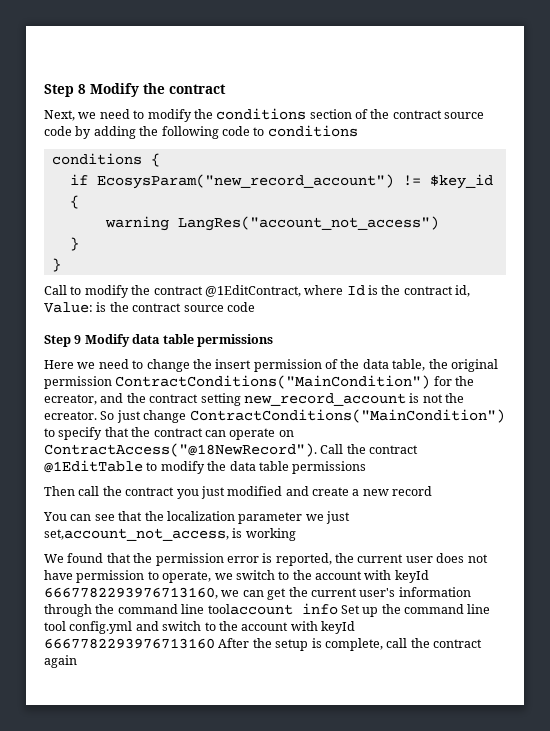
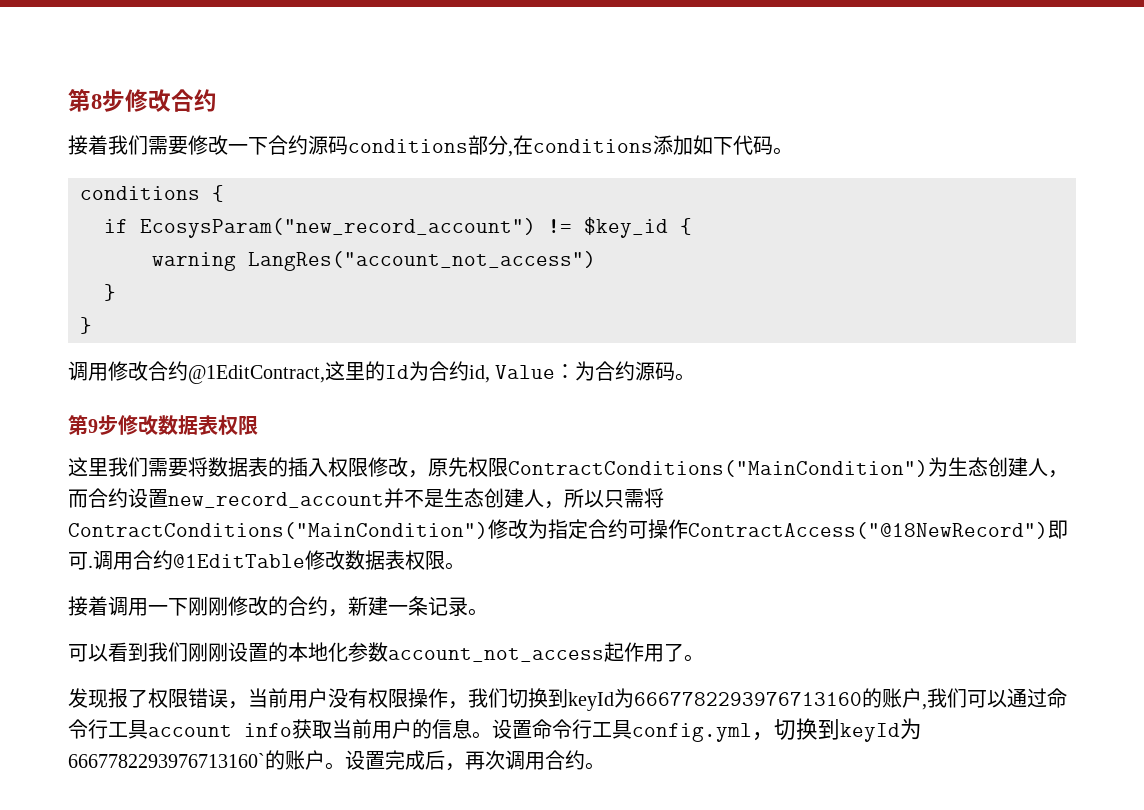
- Step 8 Modify the contract
- Next, we need to modify the conditions section of the contract source code by adding the following code to conditions
+ 第8步修改合约
+ 接着我们需要修改一下合约源码conditions部分,在conditions添加如下代码。
- Call to modify the contract @1EditContract, where Id is the contract id, Value: is the contract source code
- Step 9 Modify data table permissions
- Here we need to change the insert permission of the data table, the original permission ContractConditions("MainCondition") for the ecreator, and the contract setting new_record_account is not the ecreator. So just change ContractConditions("MainCondition") to specify that the contract can operate on ContractAccess("@18NewRecord"). Call the contract @1EditTable to modify the data table permissions
- Then call the contract you just modified and create a new record
- You can see that the localization parameter we just set,account_not_access, is working
- We found that the permission error is reported, the current user does not have permission to operate, we switch to the account with keyId 6667782293976713160, we can get the current user's information through the command line toolaccount info Set up the command line tool config.yml and switch to the account with keyId 6667782293976713160 After the setup is complete, call the contract again
+ 调用修改合约@1EditContract,这里的Id为合约id, Value：为合约源码。
+ 第9步修改数据表权限
+ 这里我们需要将数据表的插入权限修改，原先权限ContractConditions("MainCondition")为生态创建人，而合约设置new_record_account并不是生态创建人，所以只需将ContractConditions("MainCondition")修改为指定合约可操作ContractAccess("@18NewRecord")即可.调用合约@1EditTable修改数据表权限。
+ 接着调用一下刚刚修改的合约，新建一条记录。
+ 可以看到我们刚刚设置的本地化参数account_not_access起作用了。
+ 发现报了权限错误，当前用户没有权限操作，我们切换到keyId为6667782293976713160的账户,我们可以通过命令行工具account info获取当前用户的信息。设置命令行工具config.yml，切换到keyId为6667782293976713160`的账户。设置完成后，再次调用合约。

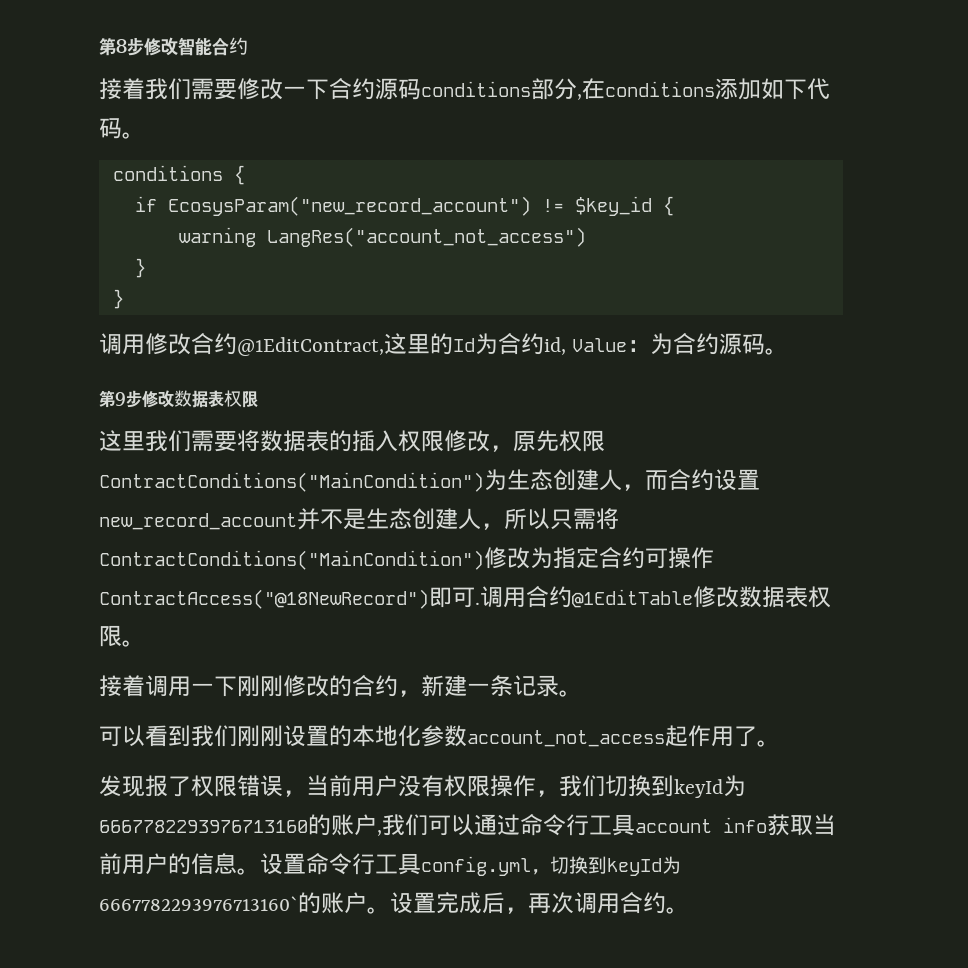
- 第8步修改合约
+ 第8步修改智能合约

